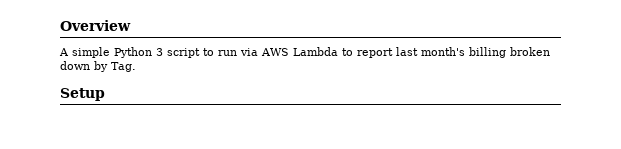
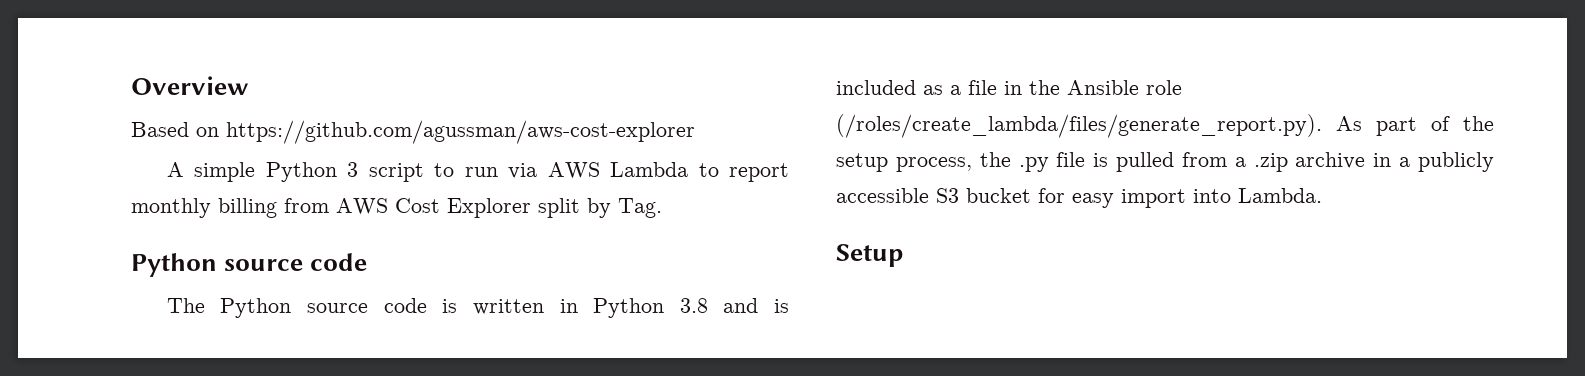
+ Based on https://github.com/agussman/aws-cost-explorer
- A simple Python 3 script to run via AWS Lambda to report last month's billing broken down by Tag.
+ A simple Python 3 script to run via AWS Lambda to report monthly billing from AWS Cost Explorer split by Tag.
+ Python source code
+ The Python source code is written in Python 3.8 and is included as a file in the Ansible role (/roles/create_lambda/files/generate_report.py). As part of the setup process, the .py file is pulled from a .zip archive in a publicly accessible S3 bucket for easy import into Lambda.

